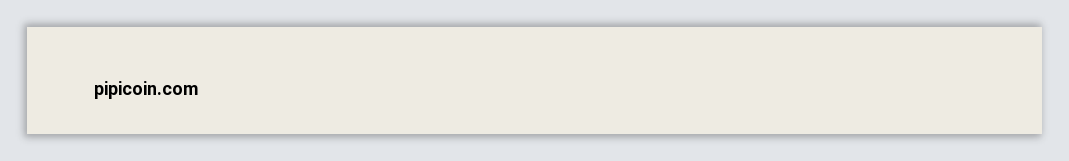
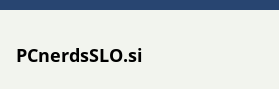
- pipicoin.com
+ PCnerdsSLO.si

